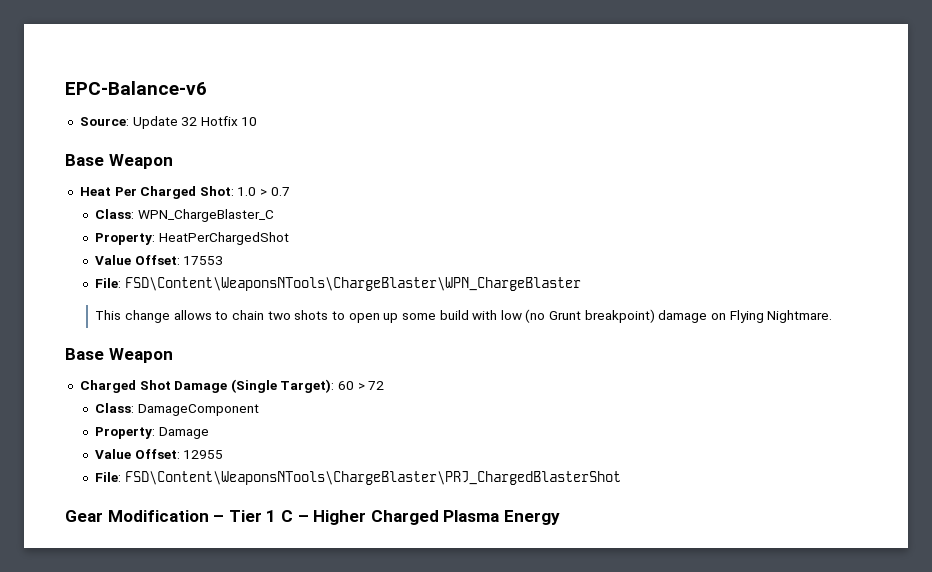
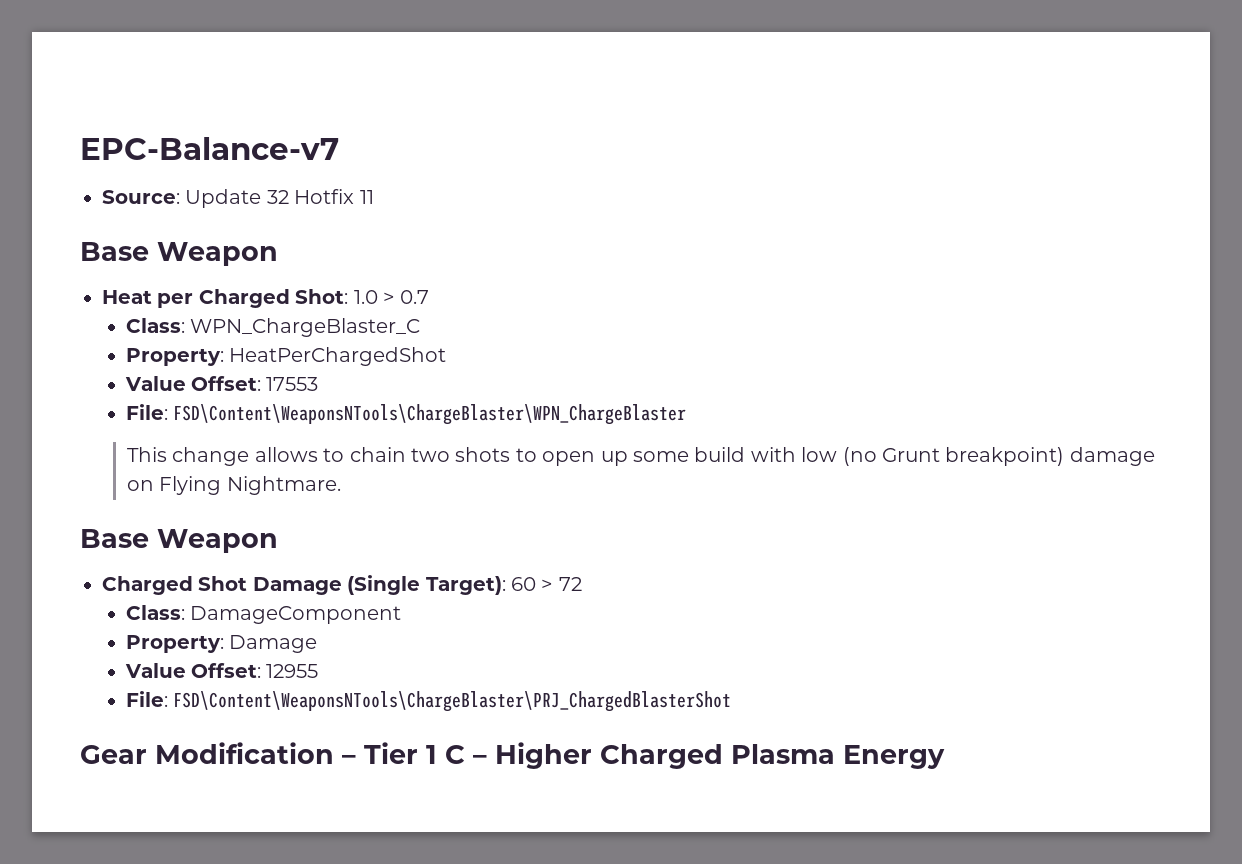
- EPC-Balance-v6
+ EPC-Balance-v7
- Source: Update 32 Hotfix 10
+ Source: Update 32 Hotfix 11
- Heat Per Charged Shot: 1.0 > 0.7
+ Heat per Charged Shot: 1.0 > 0.7

